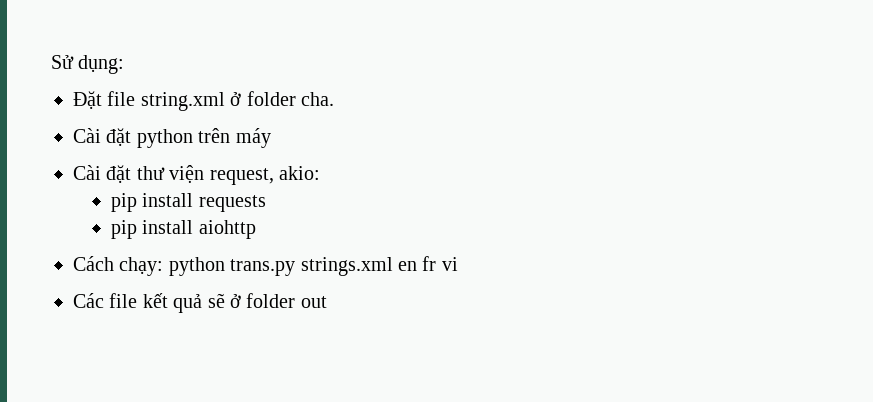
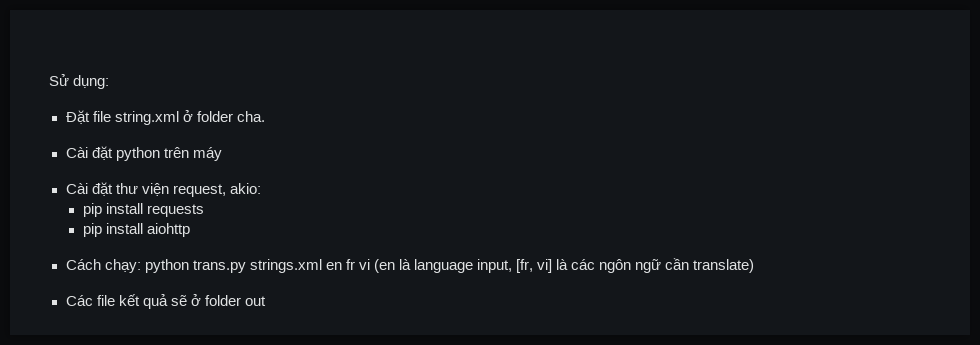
- Cách chạy: python trans.py strings.xml en fr vi
+ Cách chạy: python trans.py strings.xml en fr vi (en là language input, [fr, vi] là các ngôn ngữ cần translate)

